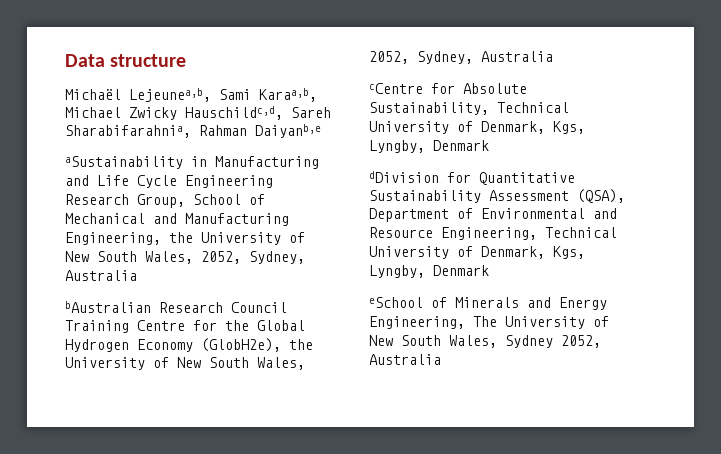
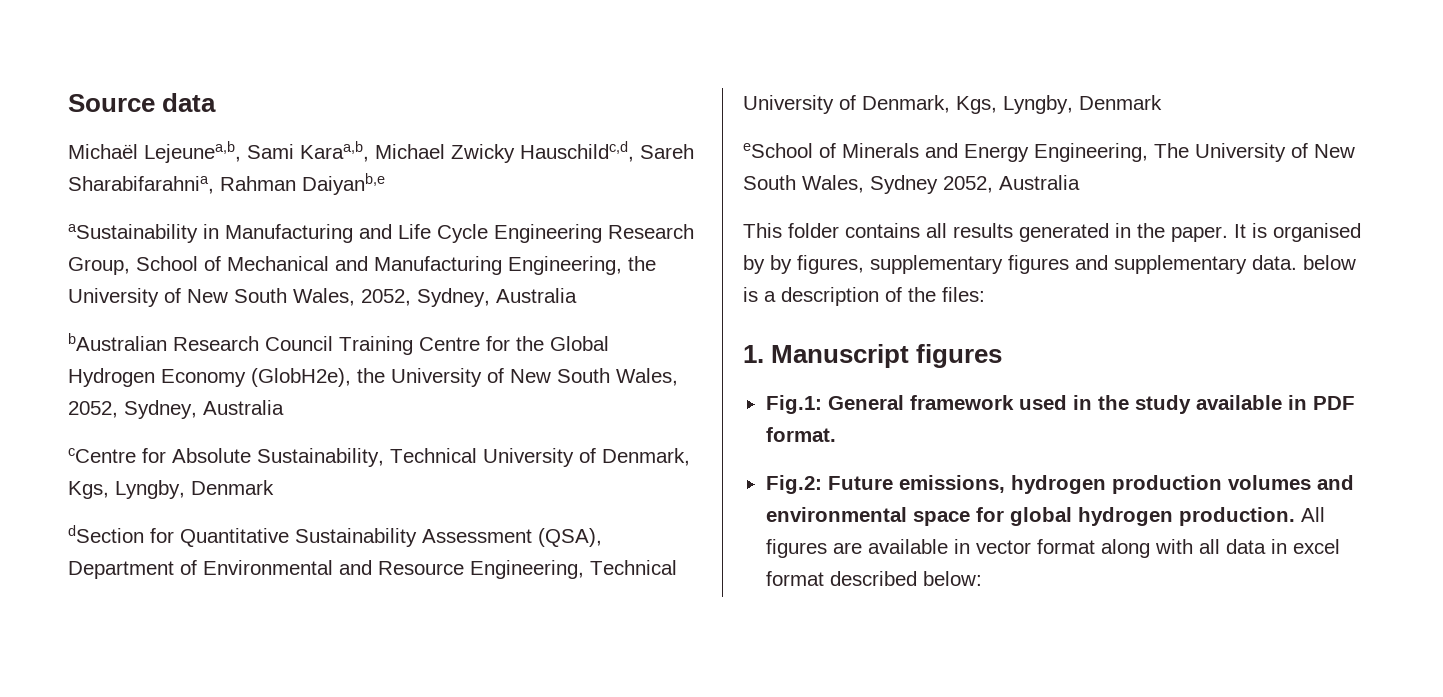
- Data structure
+ Source data
- dDivision for Quantitative Sustainability Assessment (QSA), Department of Environmental and Resource Engineering, Technical University of Denmark, Kgs, Lyngby, Denmark
+ dSection for Quantitative Sustainability Assessment (QSA), Department of Environmental and Resource Engineering, Technical University of Denmark, Kgs, Lyngby, Denmark
+ This folder contains all results generated in the paper. It is organised by by figures, supplementary figures and supplementary data. below is a description of the files:
+ 1. Manuscript figures
+ Fig.1: General framework used in the study available in PDF format.
+ Fig.2: Future emissions, hydrogen production volumes and environmental space for global hydrogen production. All figures are available in vector format along with all data in excel format described below:

